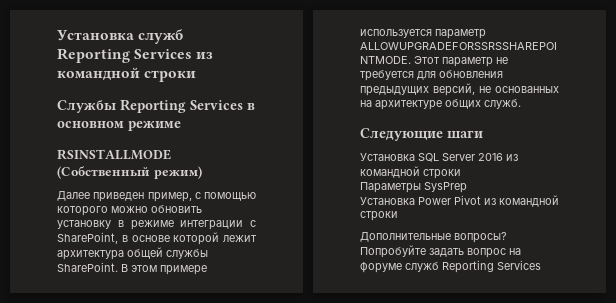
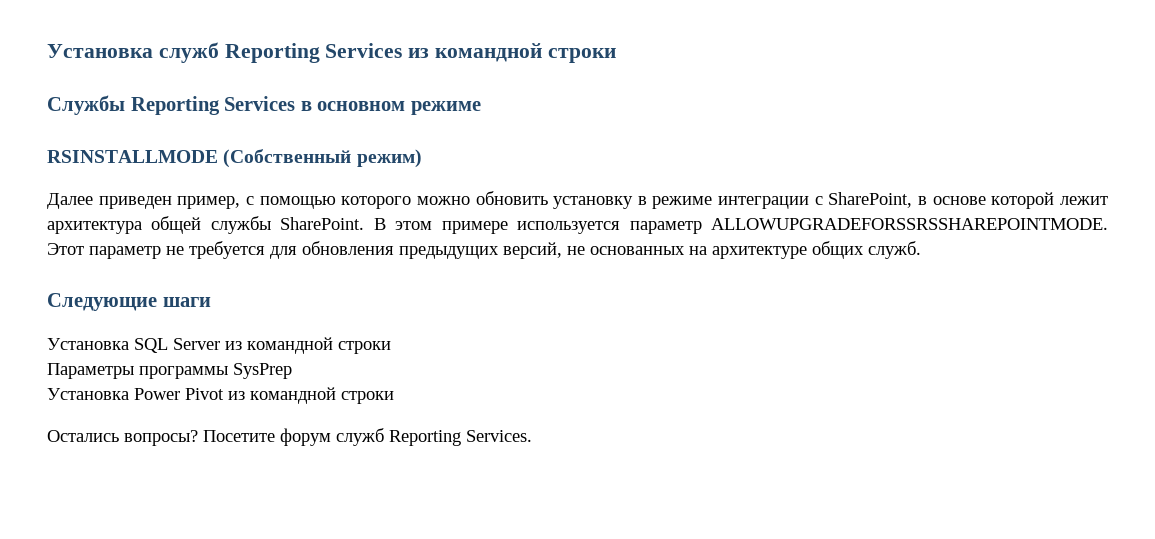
- Установка SQL Server 2016 из командной строки
+ Установка SQL Server из командной строки
- Параметры SysPrep
+ Параметры программы SysPrep
- Дополнительные вопросы? Попробуйте задать вопрос на форуме служб Reporting Services
+ Остались вопросы? Посетите форум служб Reporting Services.

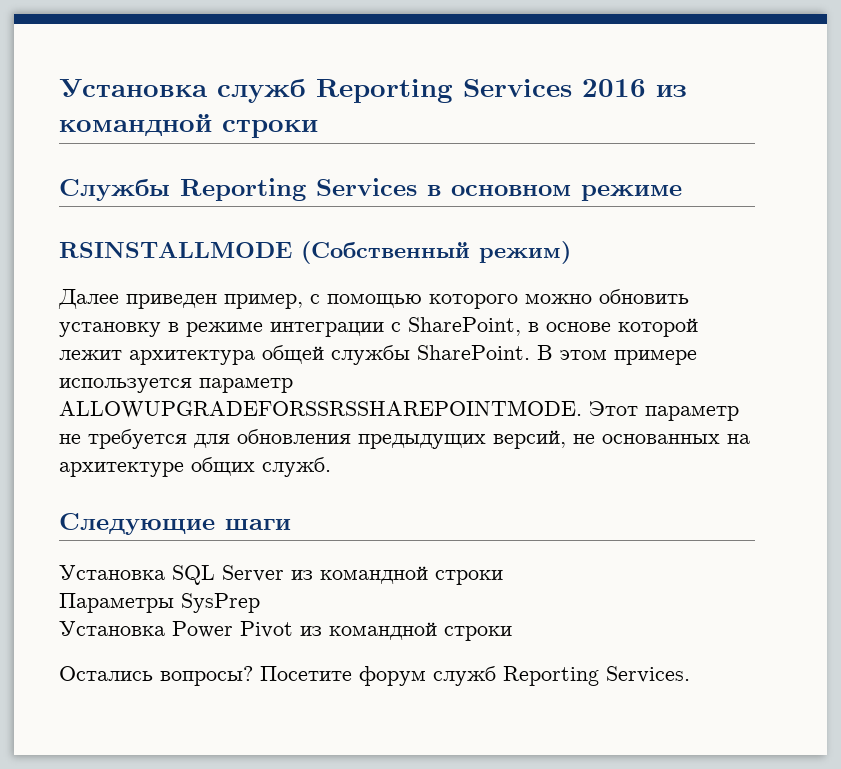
- Установка служб Reporting Services из командной строки
+ Установка служб Reporting Services 2016 из командной строки
- Параметры программы SysPrep
+ Параметры SysPrep

